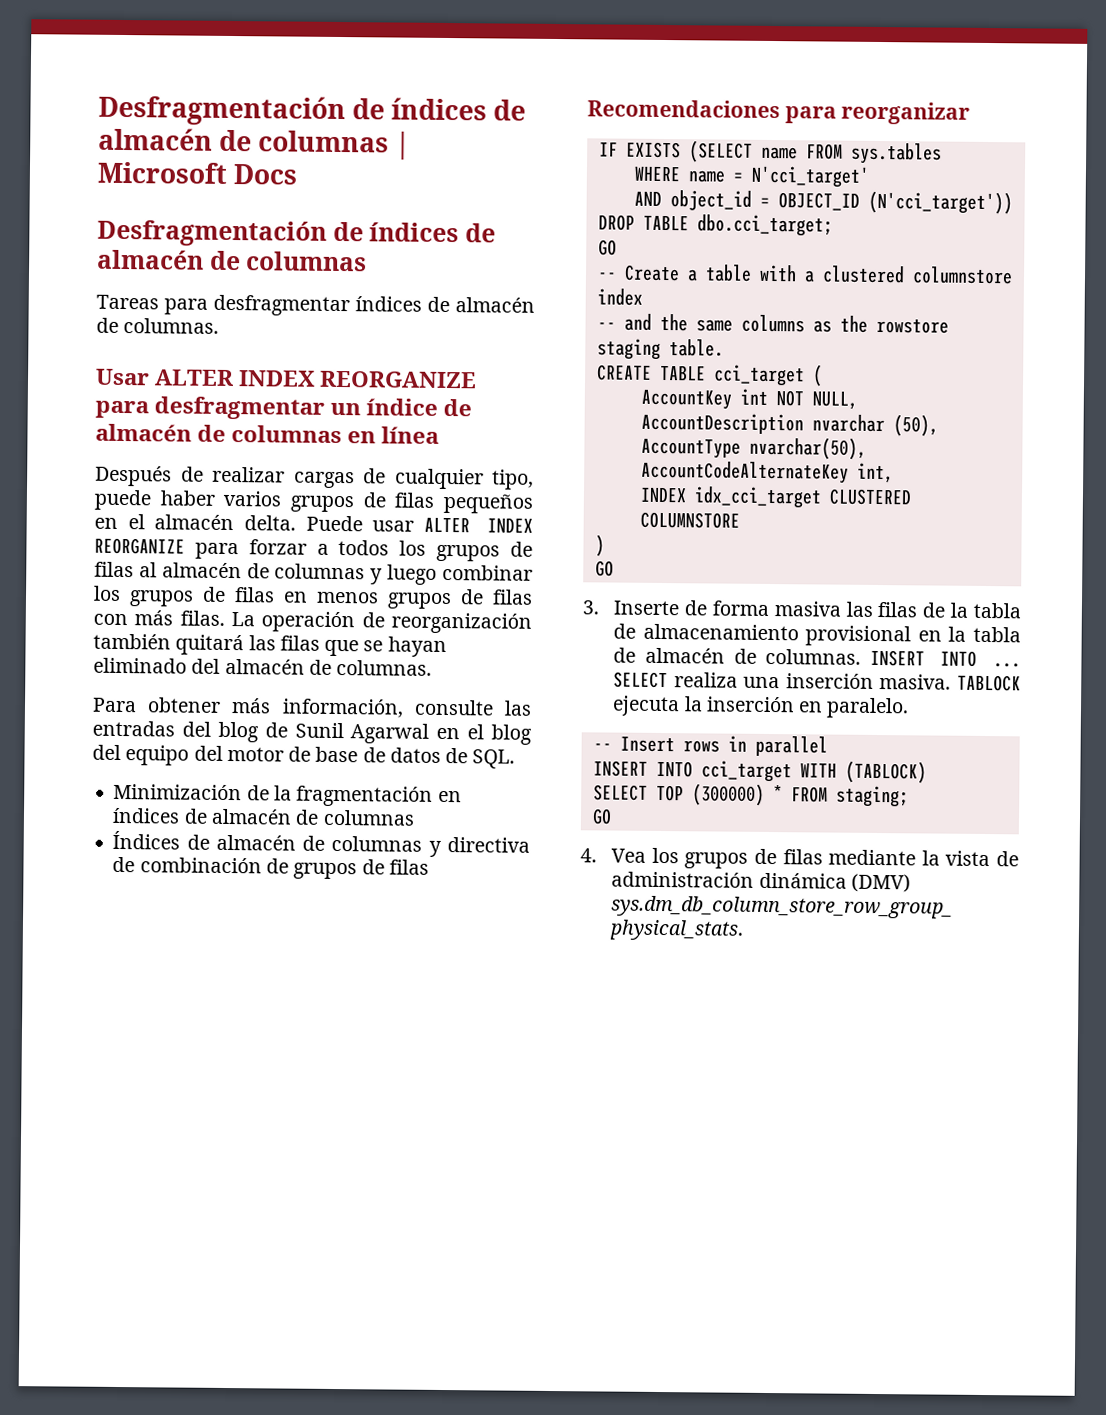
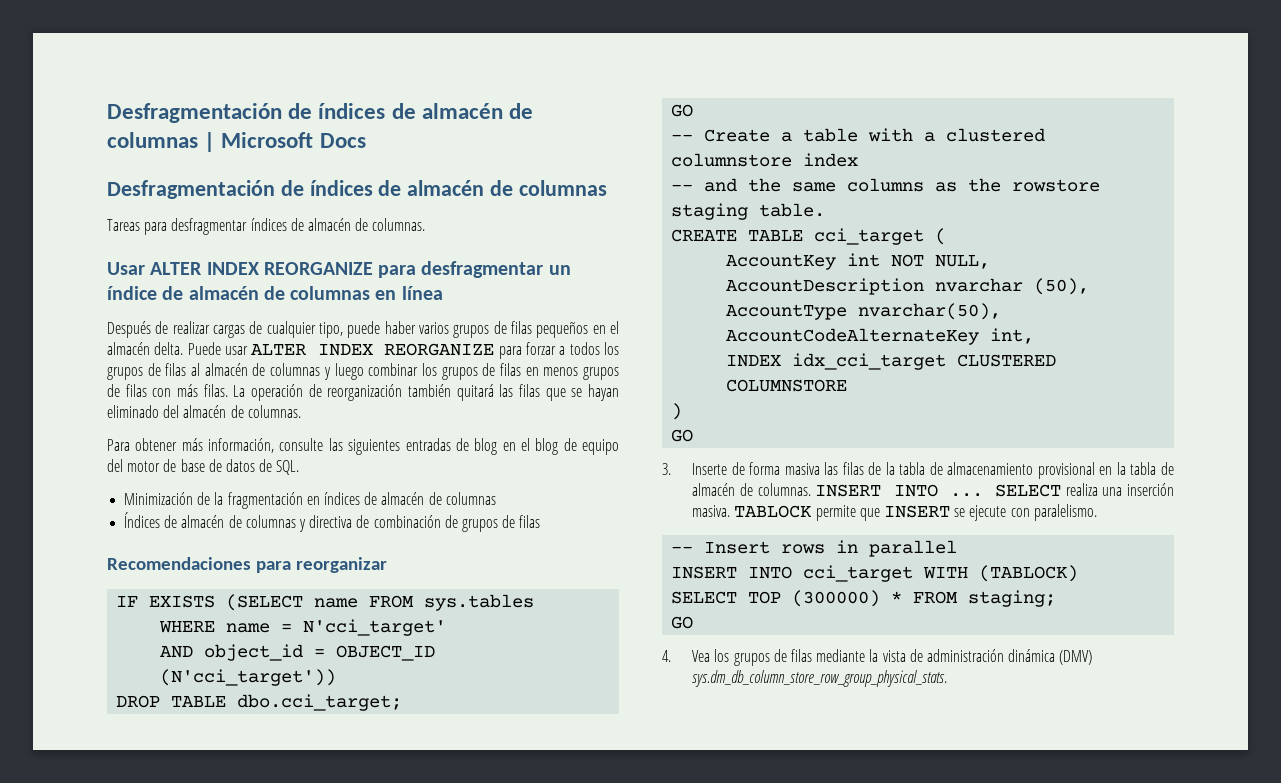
- Para obtener más información, consulte las entradas del blog de Sunil Agarwal en el blog del equipo del motor de base de datos de SQL.
+ Para obtener más información, consulte las siguientes entradas de blog en el blog de equipo del motor de base de datos de SQL.
- TABLOCK ejecuta la inserción en paralelo.
+ TABLOCK permite que INSERT se ejecute con paralelismo.

